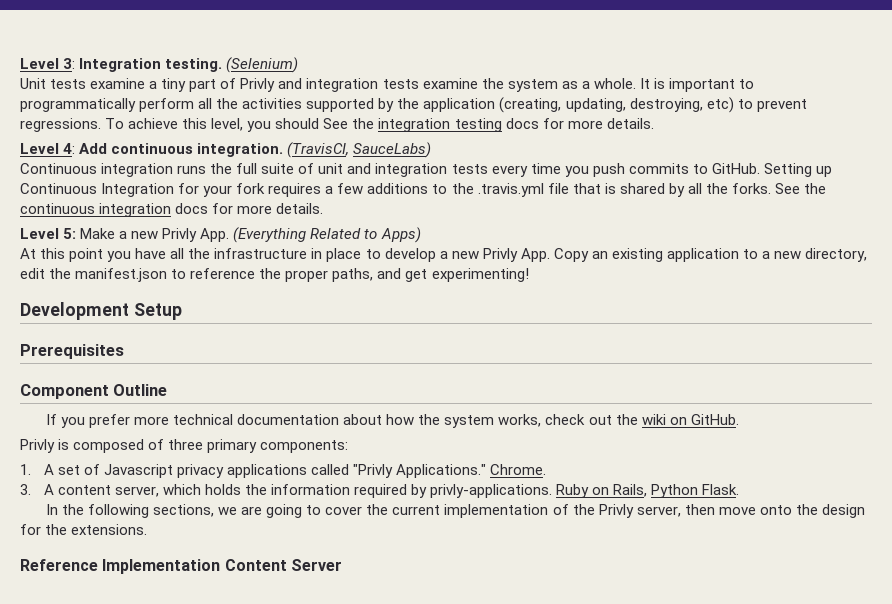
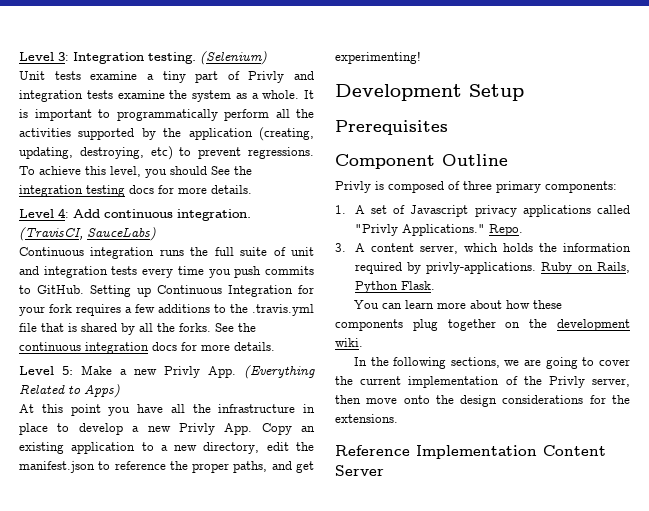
- If you prefer more technical documentation about how the system works, check out the wiki on GitHub.
- Chrome.
+ Repo.
+ You can learn more about how these components plug together on the development wiki.
- In the following sections, we are going to cover the current implementation of the Privly server, then move onto the design for the extensions.
+ In the following sections, we are going to cover the current implementation of the Privly server, then move onto the design considerations for the extensions.

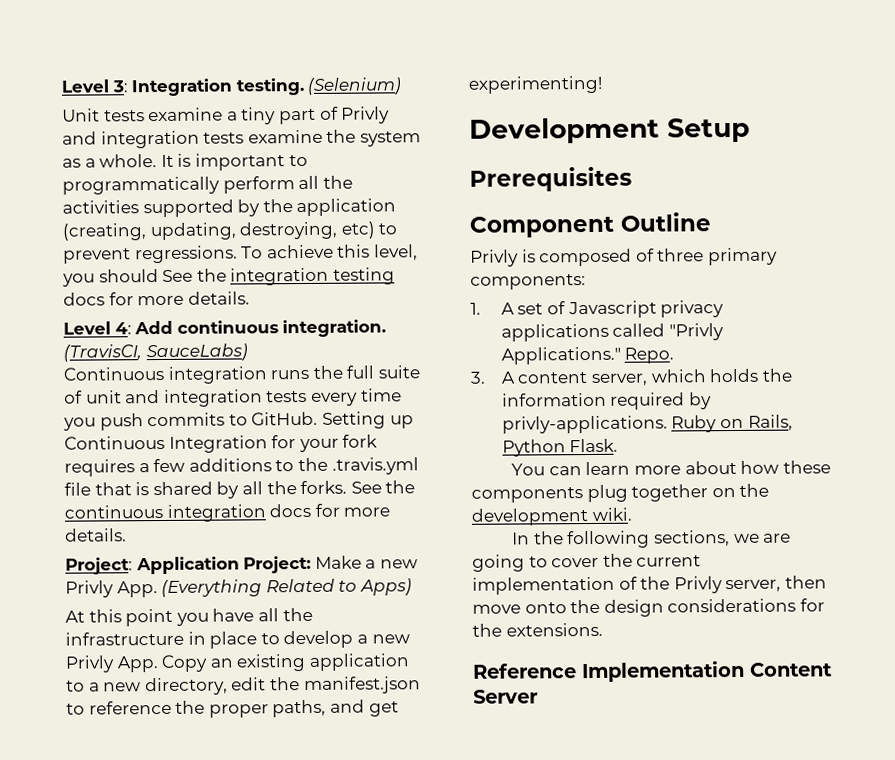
- Level 5: Make a new Privly App. (Everything Related to Apps)
+ Project: Application Project: Make a new Privly App. (Everything Related to Apps)

